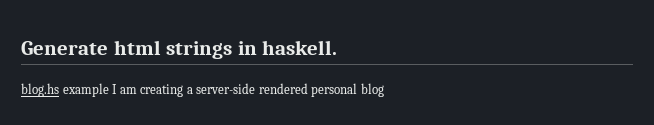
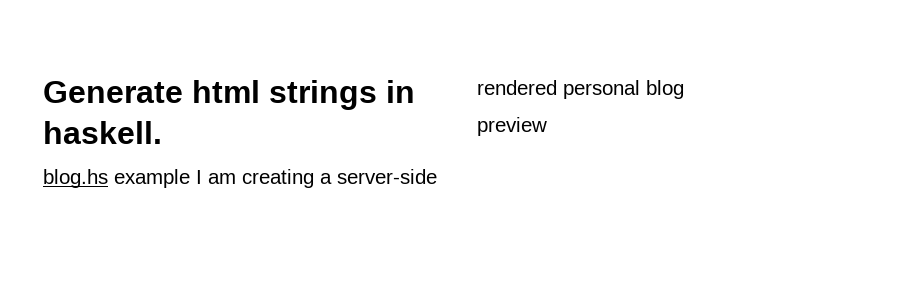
+ preview

